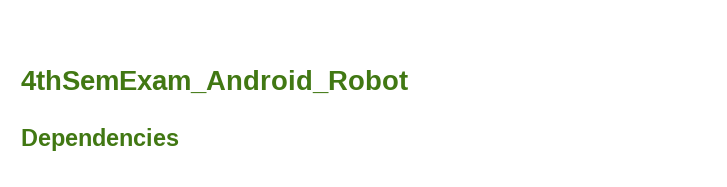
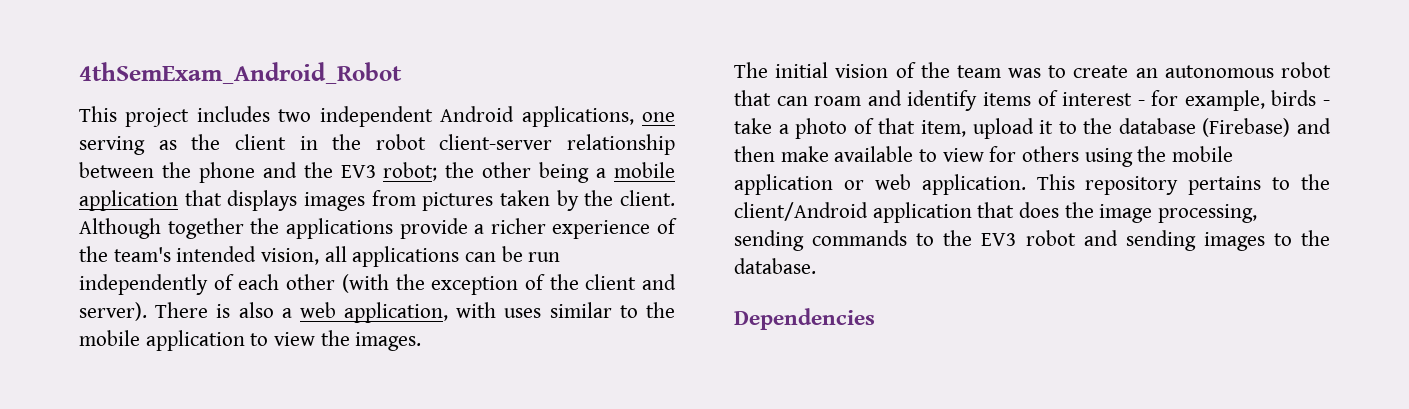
+ This project includes two independent Android applications, one serving as the client in the robot client-server relationship between the phone and the EV3 robot; the other being a mobile application that displays images from pictures taken by the client. Although together the applications provide a richer experience of the team's intended vision, all applications can be run independently of each other (with the exception of the client and server). There is also a web application, with uses similar to the mobile application to view the images.
+ The initial vision of the team was to create an autonomous robot that can roam and identify items of interest - for example, birds - take a photo of that item, upload it to the database (Firebase) and then make available to view for others using the mobile application or web application. This repository pertains to the client/Android application that does the image processing, sending commands to the EV3 robot and sending images to the database.

